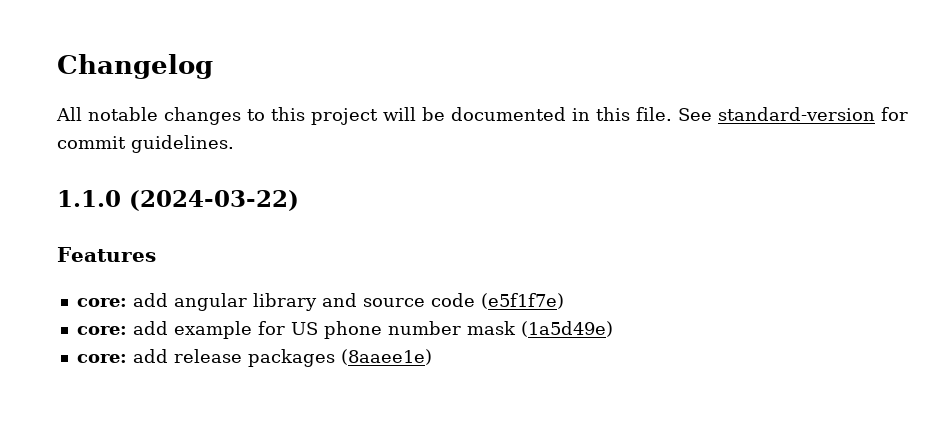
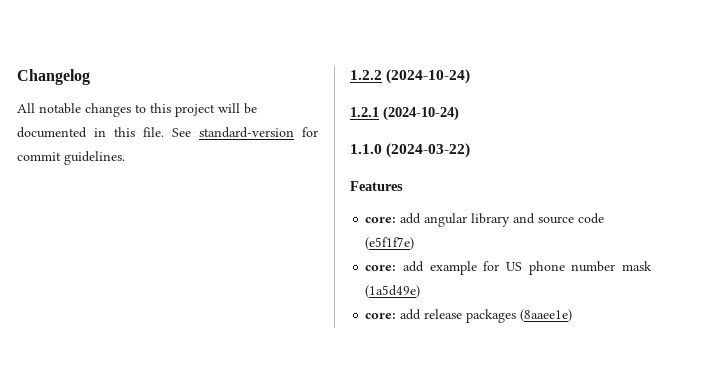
+ 1.2.2 (2024-10-24)
+ 1.2.1 (2024-10-24)

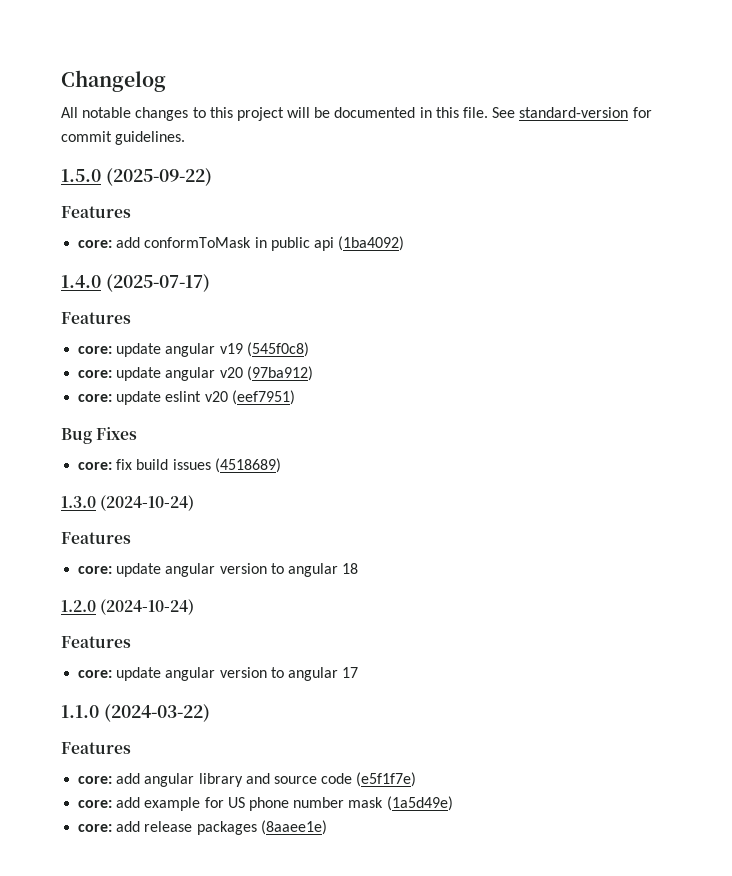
- 1.2.2 (2024-10-24)
- 1.2.1 (2024-10-24)
+ 1.5.0 (2025-09-22)
+ Features
+ core: add conformToMask in public api (1ba4092)
+ 1.4.0 (2025-07-17)
+ Features
+ core: update angular v19 (545f0c8)
+ core: update angular v20 (97ba912)
+ core: update eslint v20 (eef7951)
+ Bug Fixes
+ core: fix build issues (4518689)
+ 1.3.0 (2024-10-24)
+ Features
+ core: update angular version to angular 18
+ 1.2.0 (2024-10-24)
+ Features
+ core: update angular version to angular 17

